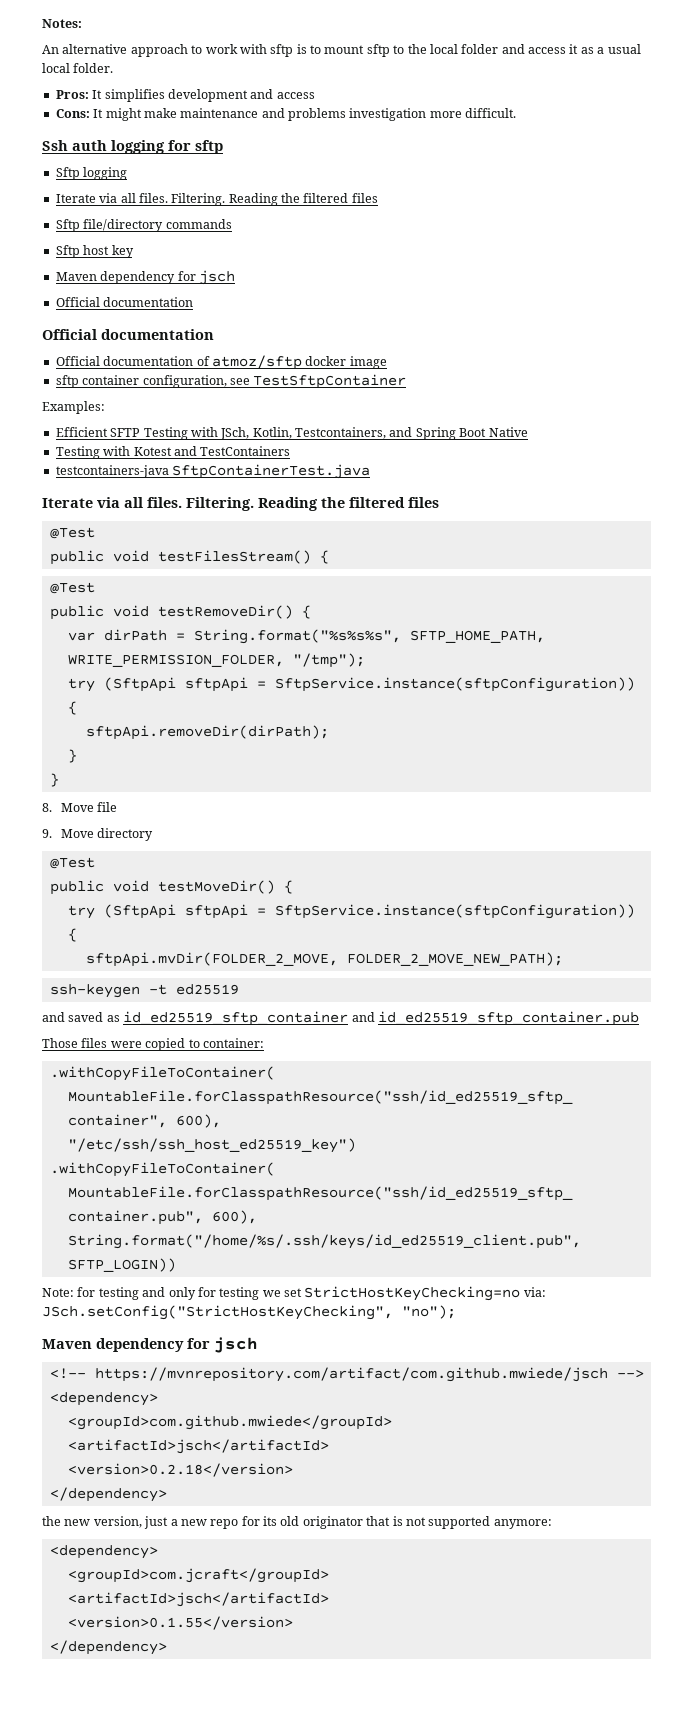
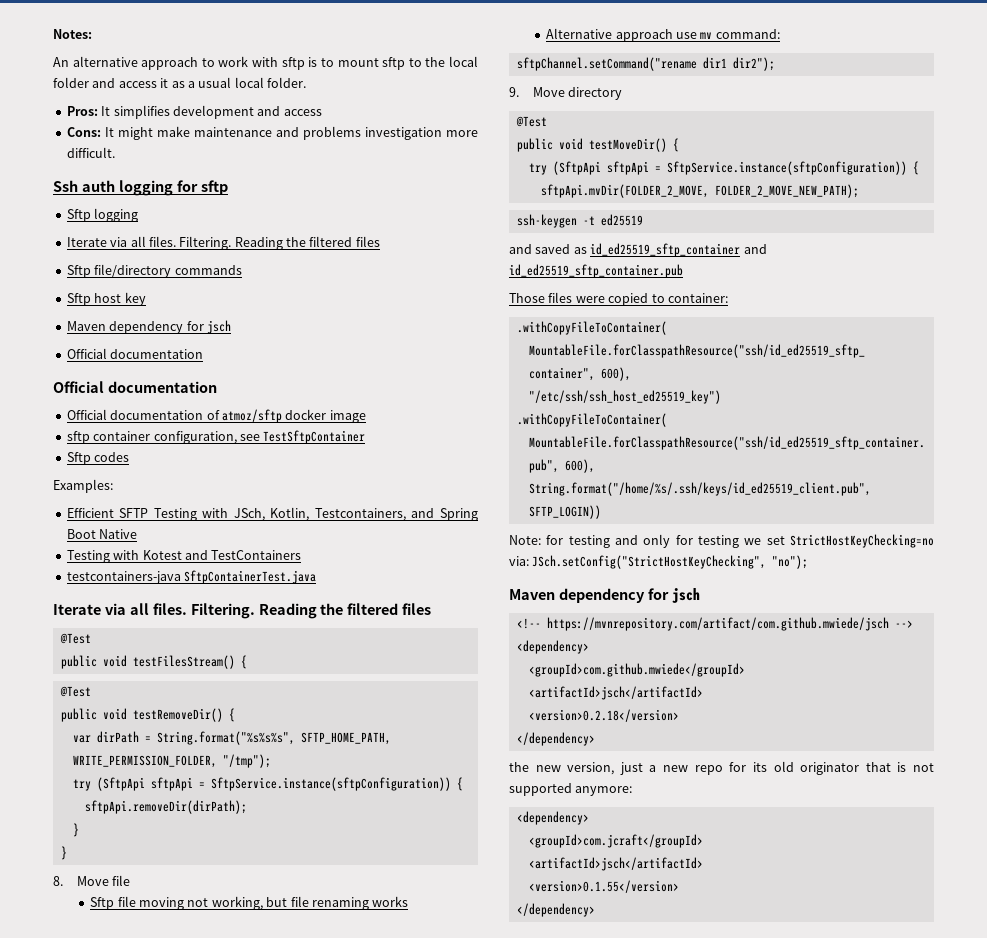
+ Sftp codes
+ Sftp file moving not working, but file renaming works
+ Alternative approach use mv command:
+ sftpChannel.setCommand("rename dir1 dir2");

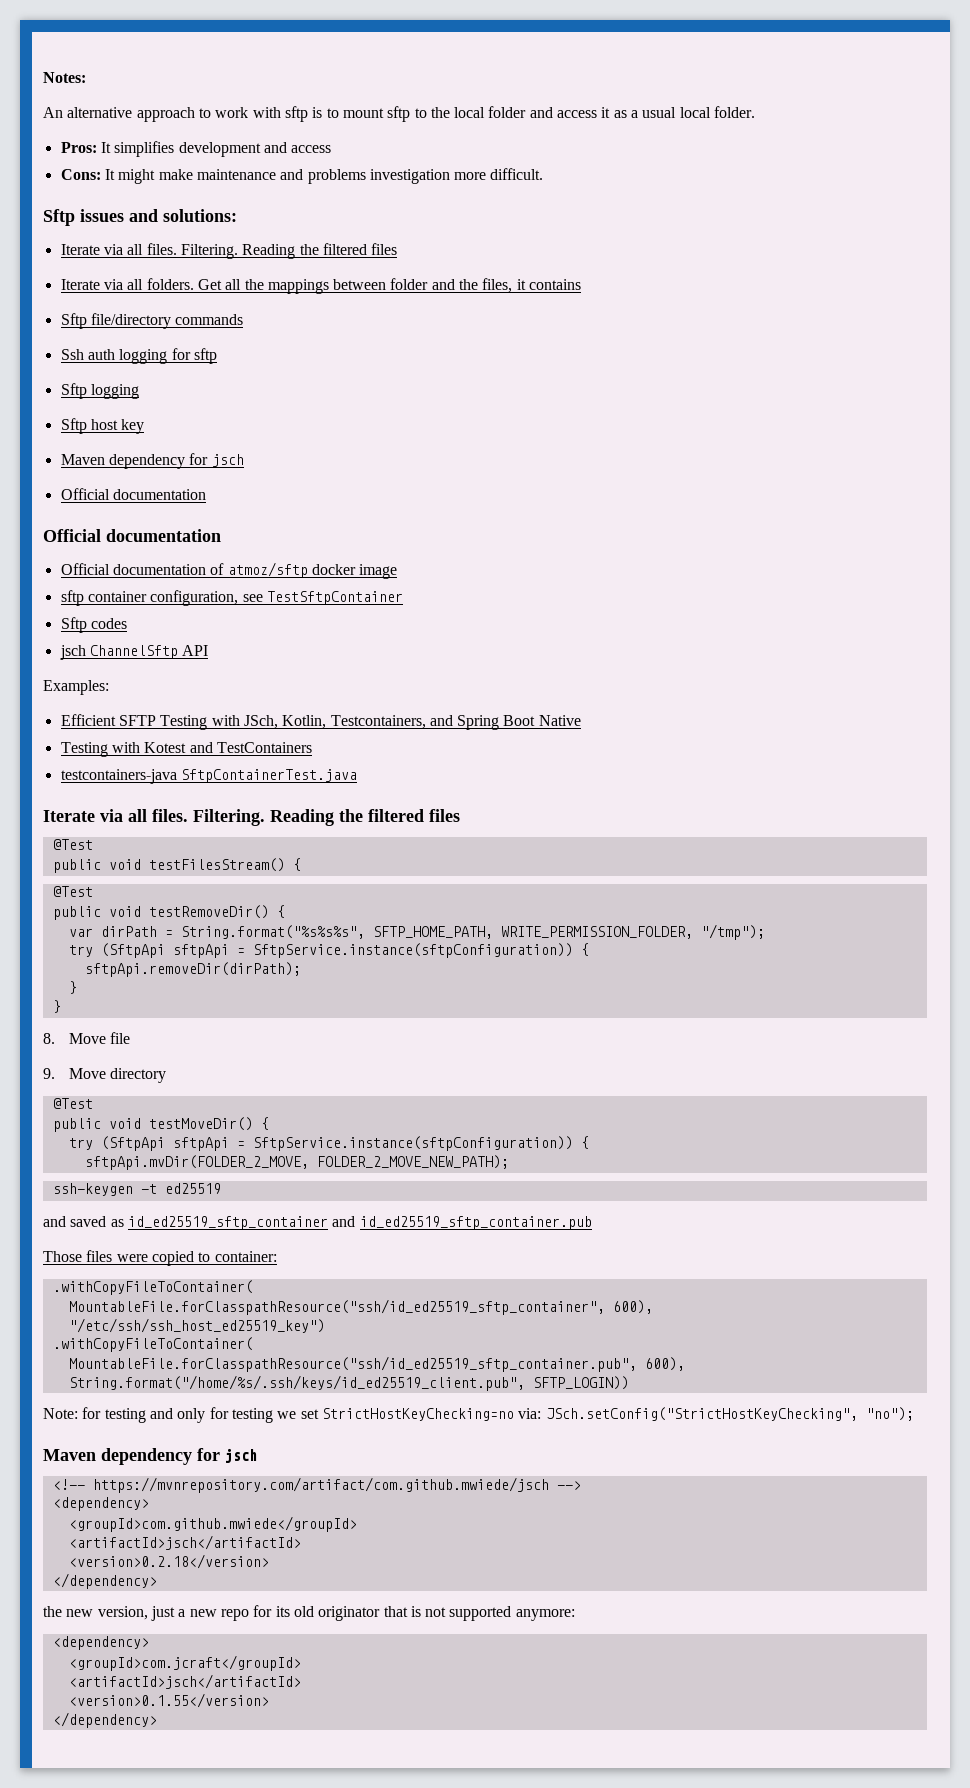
+ Sftp issues and solutions:
+ Iterate via all files. Filtering. Reading the filtered files
+ Iterate via all folders. Get all the mappings between folder and the files, it contains
+ Sftp file/directory commands
  Ssh auth logging for sftp
  Sftp logging
- Iterate via all files. Filtering. Reading the filtered files
- Sftp file/directory commands
+ jsch ChannelSftp API
- Sftp file moving not working, but file renaming works
- Alternative approach use mv command:
- sftpChannel.setCommand("rename dir1 dir2");

